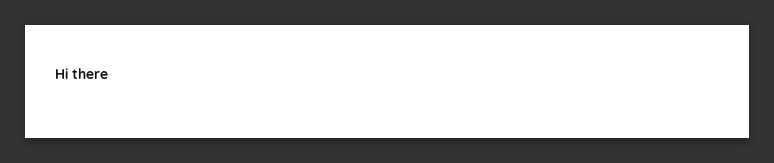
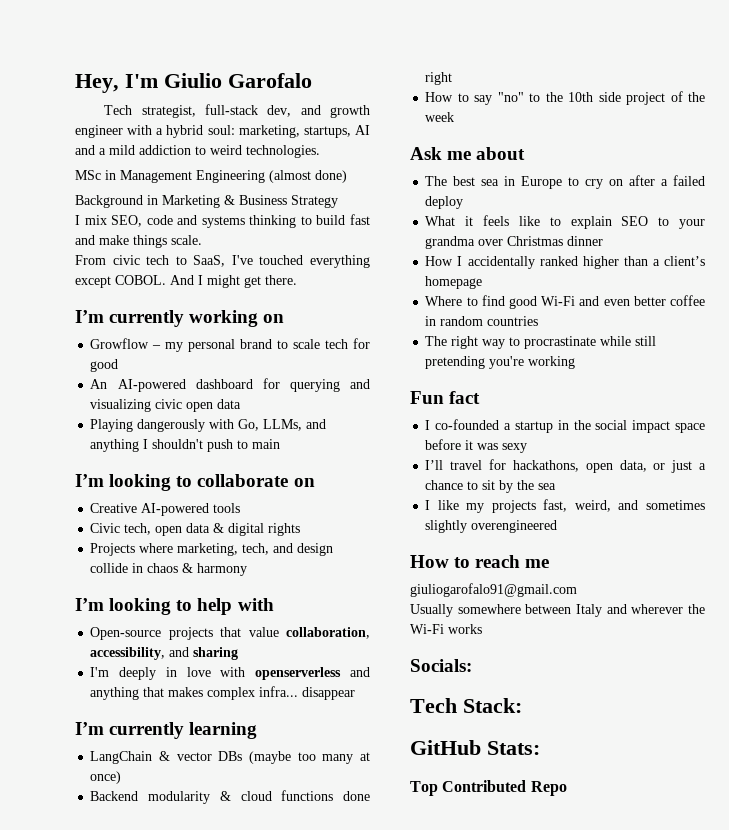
- Hi there
+ Hey, I'm Giulio Garofalo
+ Tech strategist, full-stack dev, and growth engineer with a hybrid soul: marketing, startups, AI and a mild addiction to weird technologies.
+ MSc in Management Engineering (almost done)
+ Background in Marketing & Business Strategy
+ I mix SEO, code and systems thinking to build fast and make things scale.
+ From civic tech to SaaS, I've touched everything except COBOL. And I might get there.
+ I’m currently working on
+ Growflow – my personal brand to scale tech for good
+ An AI-powered dashboard for querying and visualizing civic open data
+ Playing dangerously with Go, LLMs, and anything I shouldn't push to main
+ I’m looking to collaborate on
+ Creative AI-powered tools
+ Civic tech, open data & digital rights
+ Projects where marketing, tech, and design collide in chaos & harmony
+ I’m looking to help with
+ Open-source projects that value collaboration, accessibility, and sharing
+ I'm deeply in love with openserverless and anything that makes complex infra... disappear
+ I’m currently learning
+ LangChain & vector DBs (maybe too many at once)
+ Backend modularity & cloud functions done right
+ How to say "no" to the 10th side project of the week
+ Ask me about
+ The best sea in Europe to cry on after a failed deploy
+ What it feels like to explain SEO to your grandma over Christmas dinner
+ How I accidentally ranked higher than a client’s homepage
+ Where to find good Wi-Fi and even better coffee in random countries
+ The right way to procrastinate while still pretending you're working
+ Fun fact
+ I co-founded a startup in the social impact space before it was sexy
+ I’ll travel for hackathons, open data, or just a chance to sit by the sea
+ I like my projects fast, weird, and sometimes slightly overengineered
+ How to reach me
+ giuliogarofalo91@gmail.com
+ Usually somewhere between Italy and wherever the Wi-Fi works
+ Socials:
+ Tech Stack:
+ GitHub Stats:
+ Top Contributed Repo

